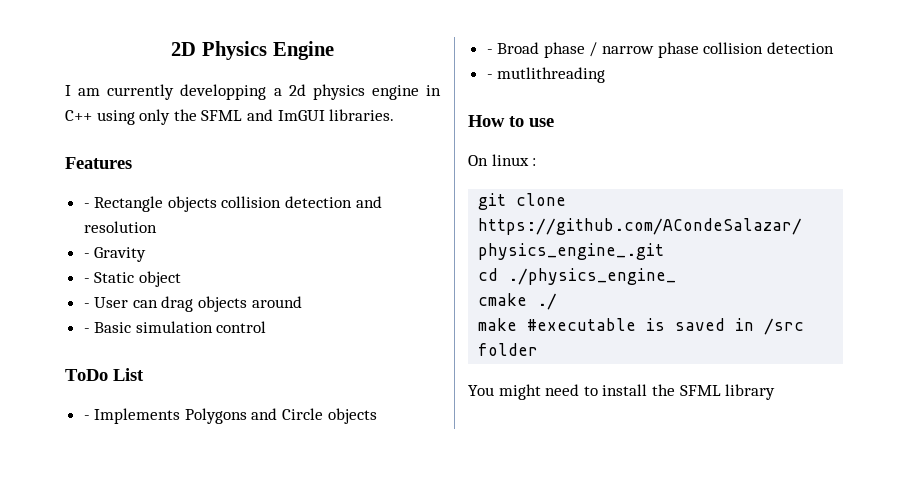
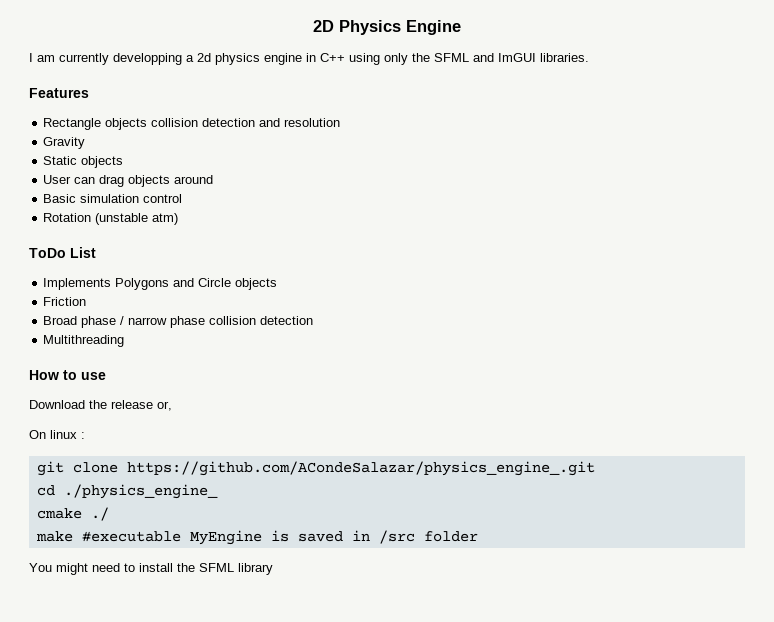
- - Rectangle objects collision detection and resolution
+ Rectangle objects collision detection and resolution
- - Gravity
+ Gravity
- - Static object
- - User can drag objects around
+ Static objects
+ User can drag objects around
- - Basic simulation control
+ Basic simulation control
+ Rotation (unstable atm)
- - Implements Polygons and Circle objects
+ Implements Polygons and Circle objects
- - Broad phase / narrow phase collision detection
+ Friction
+ Broad phase / narrow phase collision detection
- - mutlithreading
+ Multithreading
+ Download the release or,
- make #executable is saved in /src folder
+ make #executable MyEngine is saved in /src folder

